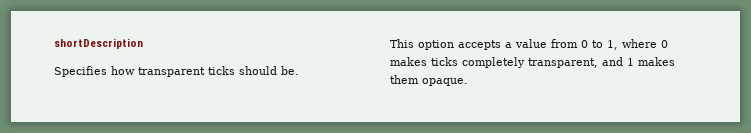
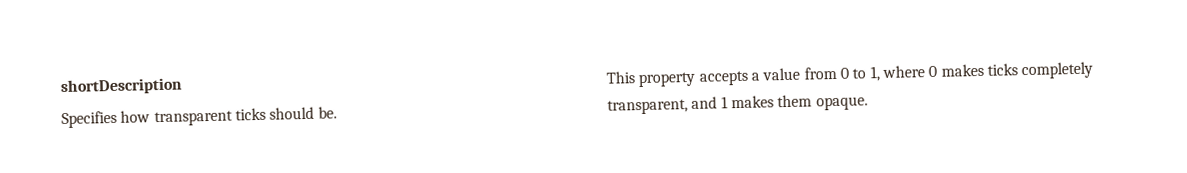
- This option accepts a value from 0 to 1, where 0 makes ticks completely transparent, and 1 makes them opaque.
+ This property accepts a value from 0 to 1, where 0 makes ticks completely transparent, and 1 makes them opaque.

